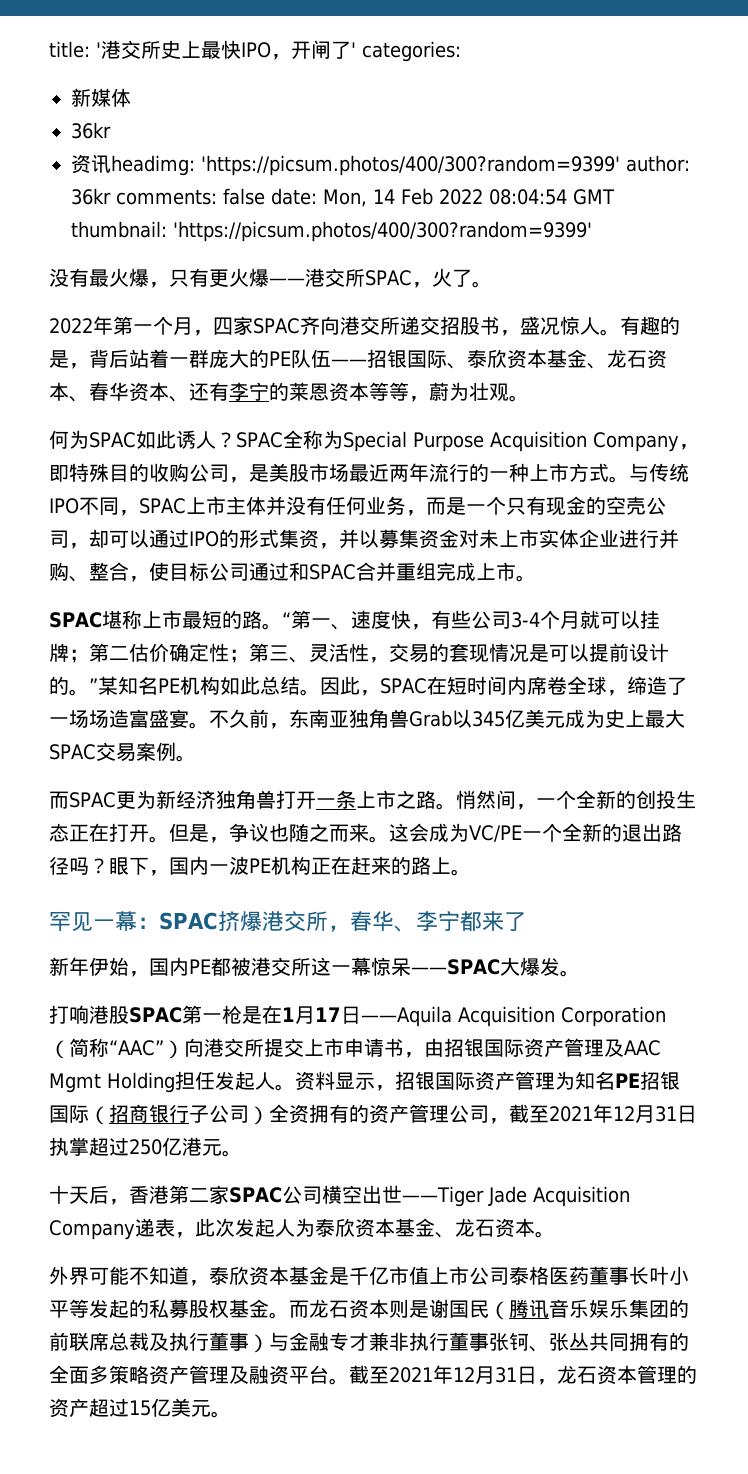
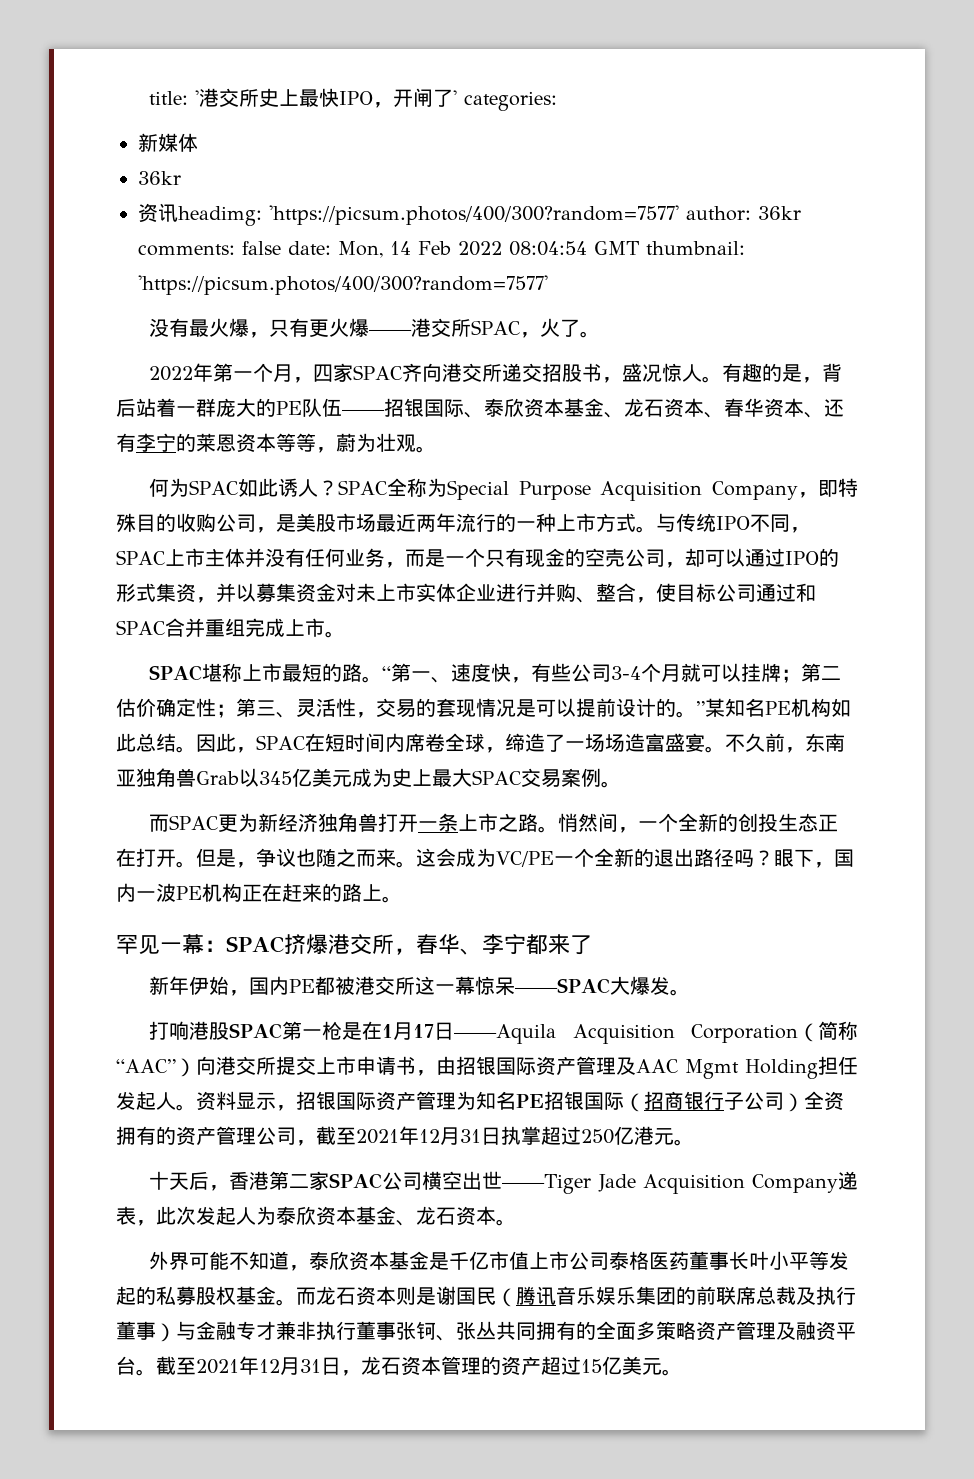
- 资讯headimg: 'https://picsum.photos/400/300?random=9399' author: 36kr comments: false date: Mon, 14 Feb 2022 08:04:54 GMT thumbnail: 'https://picsum.photos/400/300?random=9399'
+ 资讯headimg: 'https://picsum.photos/400/300?random=7577' author: 36kr comments: false date: Mon, 14 Feb 2022 08:04:54 GMT thumbnail: 'https://picsum.photos/400/300?random=7577'

